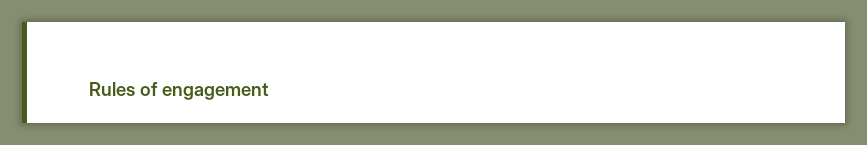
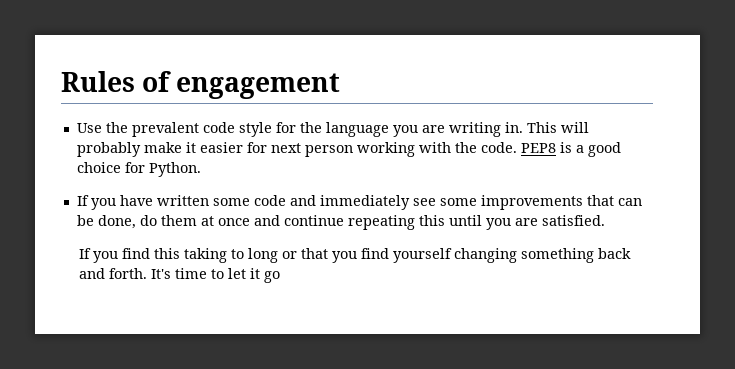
+ Use the prevalent code style for the language you are writing in. This will probably make it easier for next person working with the code. PEP8 is a good choice for Python.
+ If you have written some code and immediately see some improvements that can be done, do them at once and continue repeating this until you are satisfied.
+ If you find this taking to long or that you find yourself changing something back and forth. It's time to let it go

